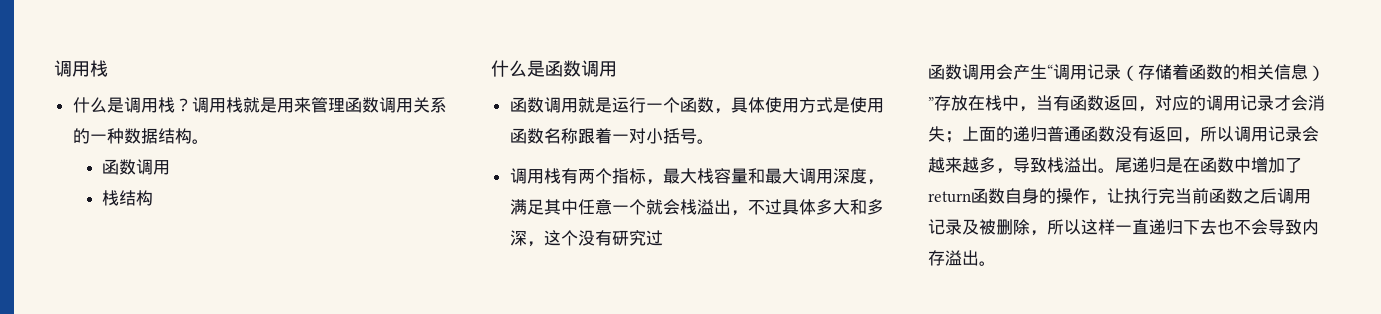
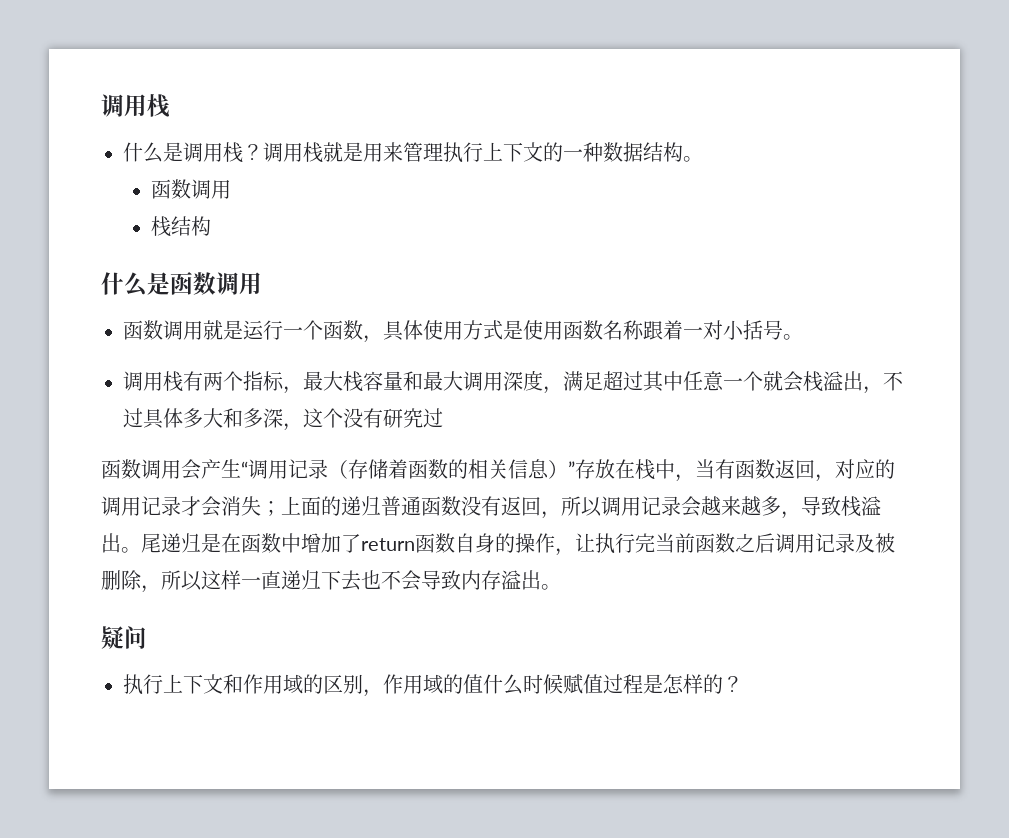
- 调用栈就是用来管理函数调用关系的一种数据结构。
+ 调用栈就是用来管理执行上下文的一种数据结构。
- 调用栈有两个指标，最大栈容量和最大调用深度，满足其中任意一个就会栈溢出，不过具体多大和多深，这个没有研究过
+ 调用栈有两个指标，最大栈容量和最大调用深度，满足超过其中任意一个就会栈溢出，不过具体多大和多深，这个没有研究过
+ 疑问
+ 执行上下文和作用域的区别，作用域的值什么时候赋值过程是怎样的？

